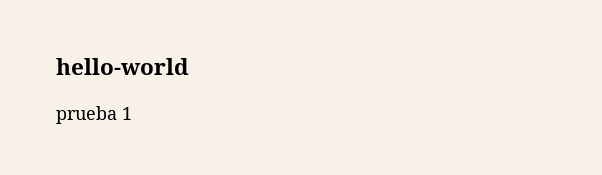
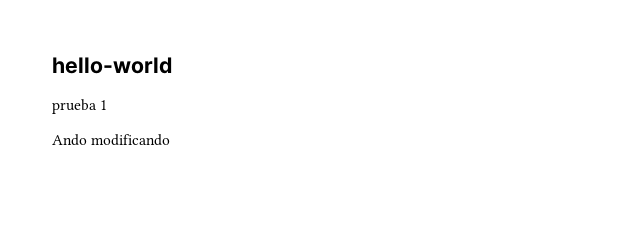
+ Ando modificando

